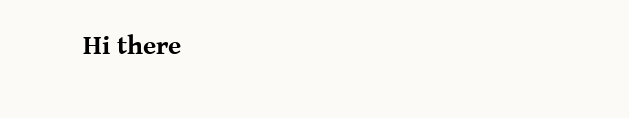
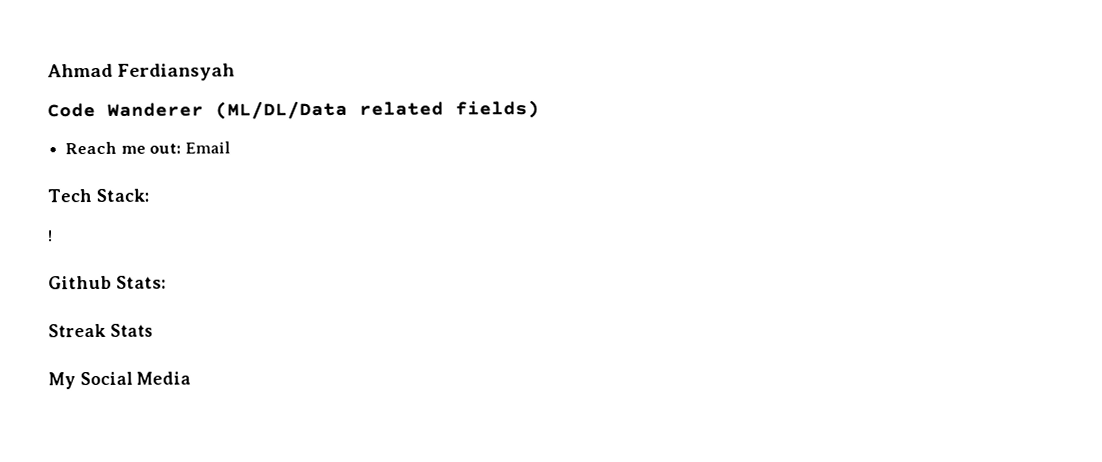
- Hi there
+ Ahmad Ferdiansyah
+ Code Wanderer (ML/DL/Data related fields)
+ Reach me out: Email
+ Tech Stack:
+ !
+ Github Stats:
+ Streak Stats
+ My Social Media

